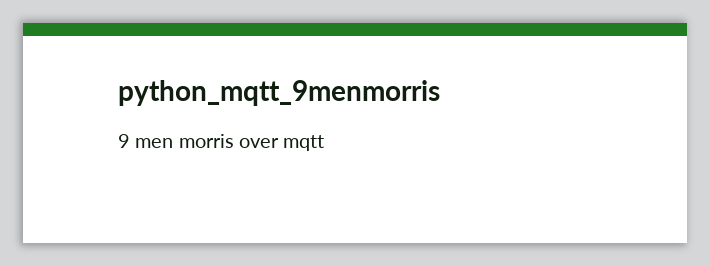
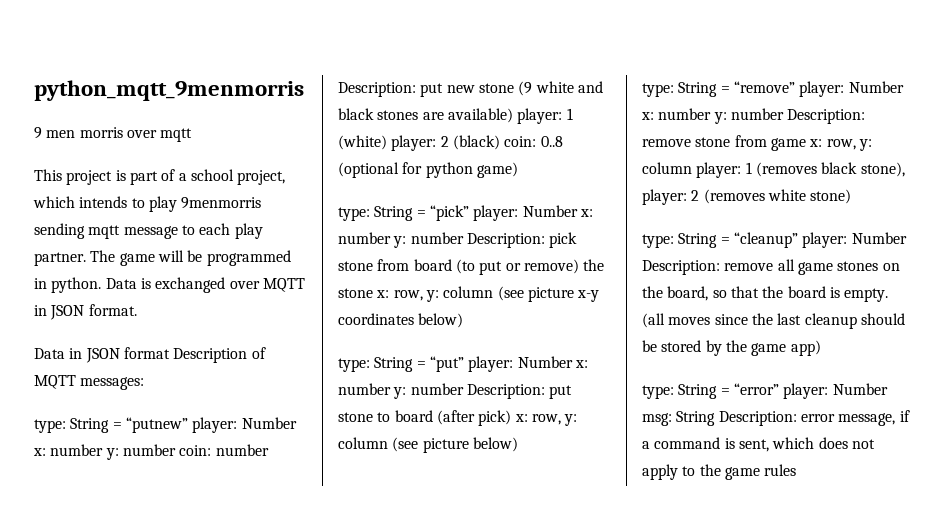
+ This project is part of a school project, which intends to play 9menmorris sending mqtt message to each play partner. The game will be programmed in python. Data is exchanged over MQTT in JSON format.
+ Data in JSON format Description of MQTT messages:
+ type: String = “putnew” player: Number x: number y: number coin: number Description: put new stone (9 white and black stones are available) player: 1 (white) player: 2 (black) coin: 0..8 (optional for python game)
+ type: String = “pick” player: Number x: number y: number Description: pick stone from board (to put or remove) the stone x: row, y: column (see picture x-y coordinates below)
+ type: String = “put” player: Number x: number y: number Description: put stone to board (after pick) x: row, y: column (see picture below)
+ type: String = “remove” player: Number x: number y: number Description: remove stone from game x: row, y: column player: 1 (removes black stone), player: 2 (removes white stone)
+ type: String = “cleanup” player: Number Description: remove all game stones on the board, so that the board is empty. (all moves since the last cleanup should be stored by the game app)
+ type: String = “error” player: Number msg: String Description: error message, if a command is sent, which does not apply to the game rules

